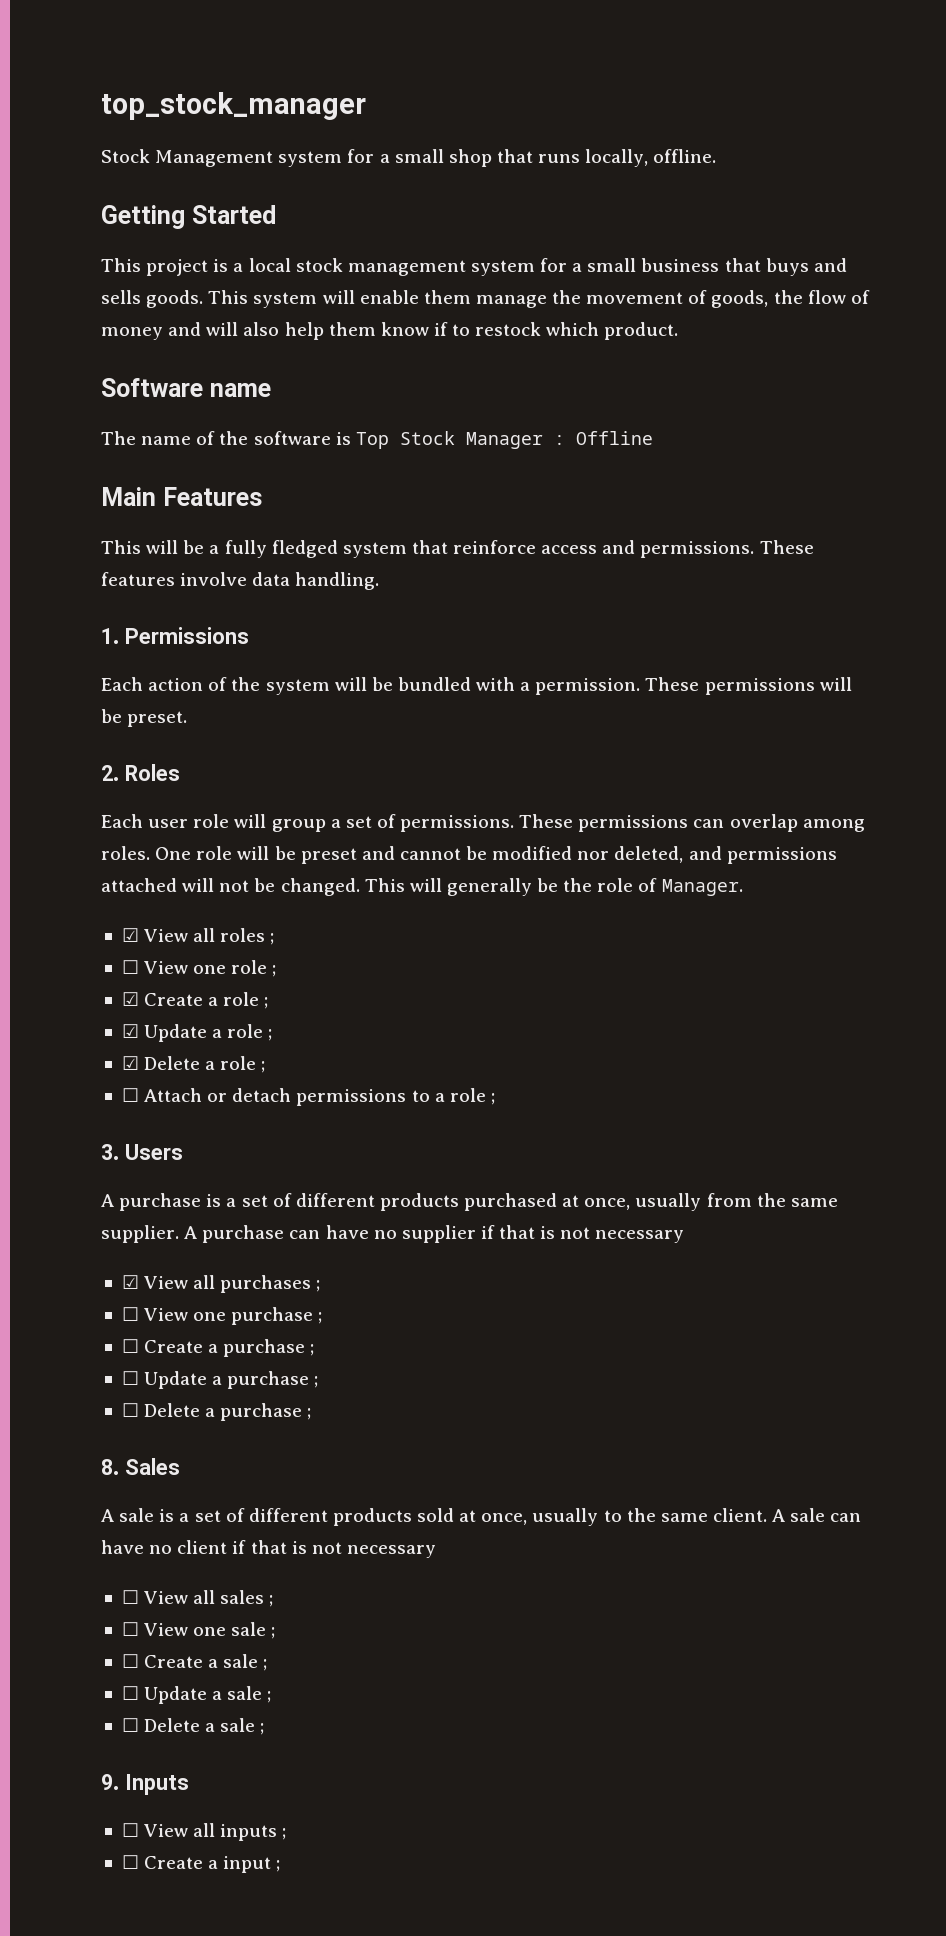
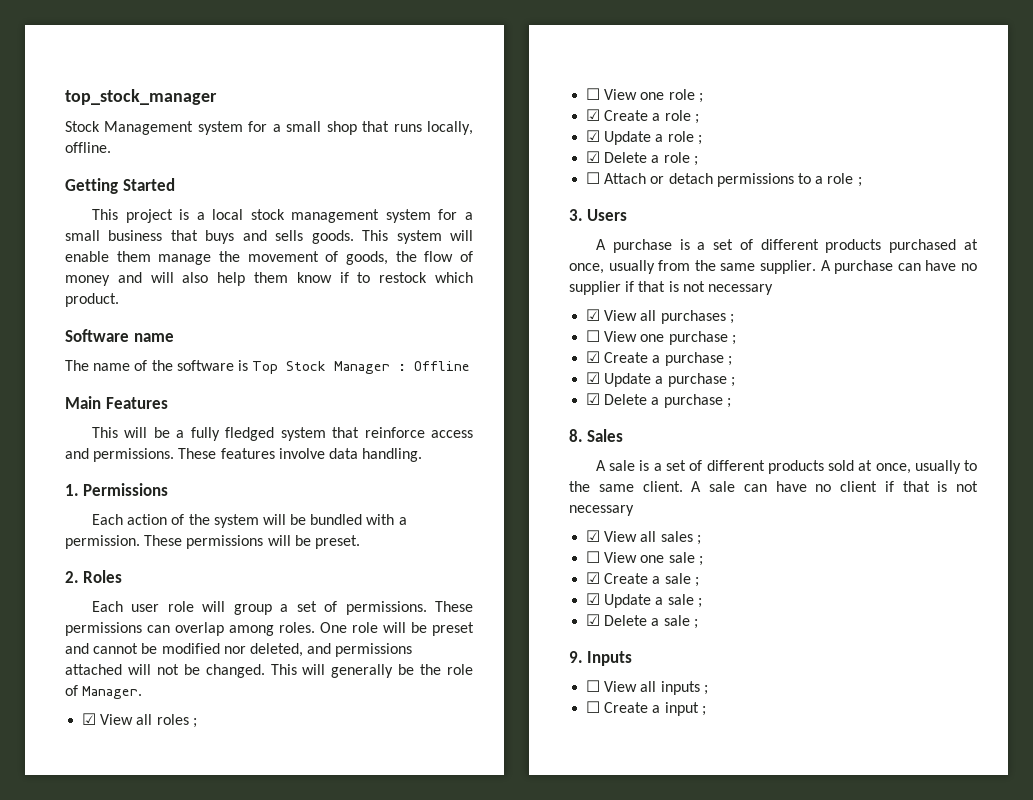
- ☐ Create a purchase ;
+ ☑ Create a purchase ;
- ☐ Update a purchase ;
+ ☑ Update a purchase ;
- ☐ Delete a purchase ;
+ ☑ Delete a purchase ;
- ☐ View all sales ;
+ ☑ View all sales ;
- ☐ Create a sale ;
+ ☑ Create a sale ;
- ☐ Update a sale ;
+ ☑ Update a sale ;
- ☐ Delete a sale ;
+ ☑ Delete a sale ;

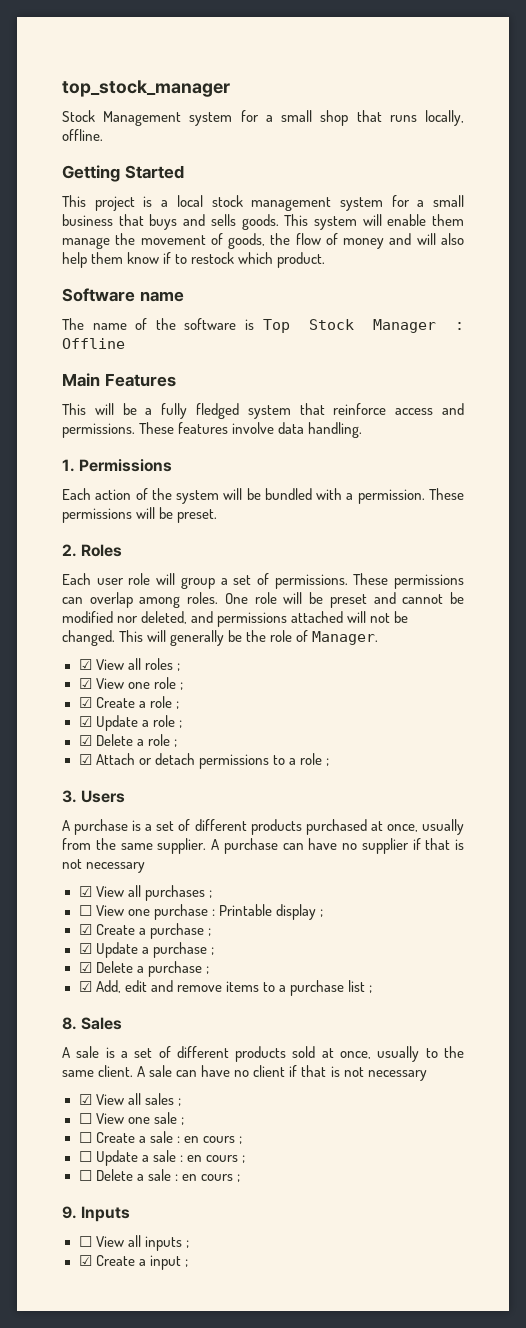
- ☐ View one role ;
+ ☑ View one role ;
- ☐ Attach or detach permissions to a role ;
+ ☑ Attach or detach permissions to a role ;
- ☐ View one purchase ;
+ ☐ View one purchase : Printable display ;
+ ☑ Add, edit and remove items to a purchase list ;
- ☑ Create a sale ;
- ☑ Update a sale ;
- ☑ Delete a sale ;
+ ☐ Create a sale : en cours ;
+ ☐ Update a sale : en cours ;
+ ☐ Delete a sale : en cours ;
- ☐ Create a input ;
+ ☑ Create a input ;

